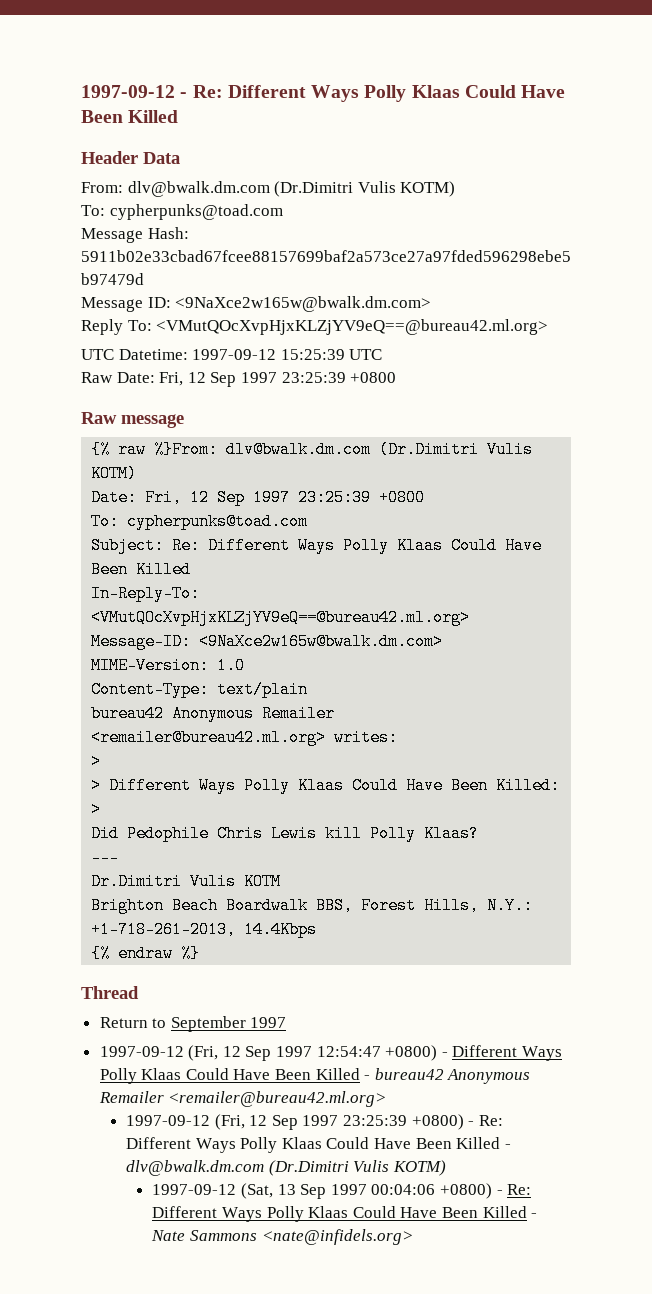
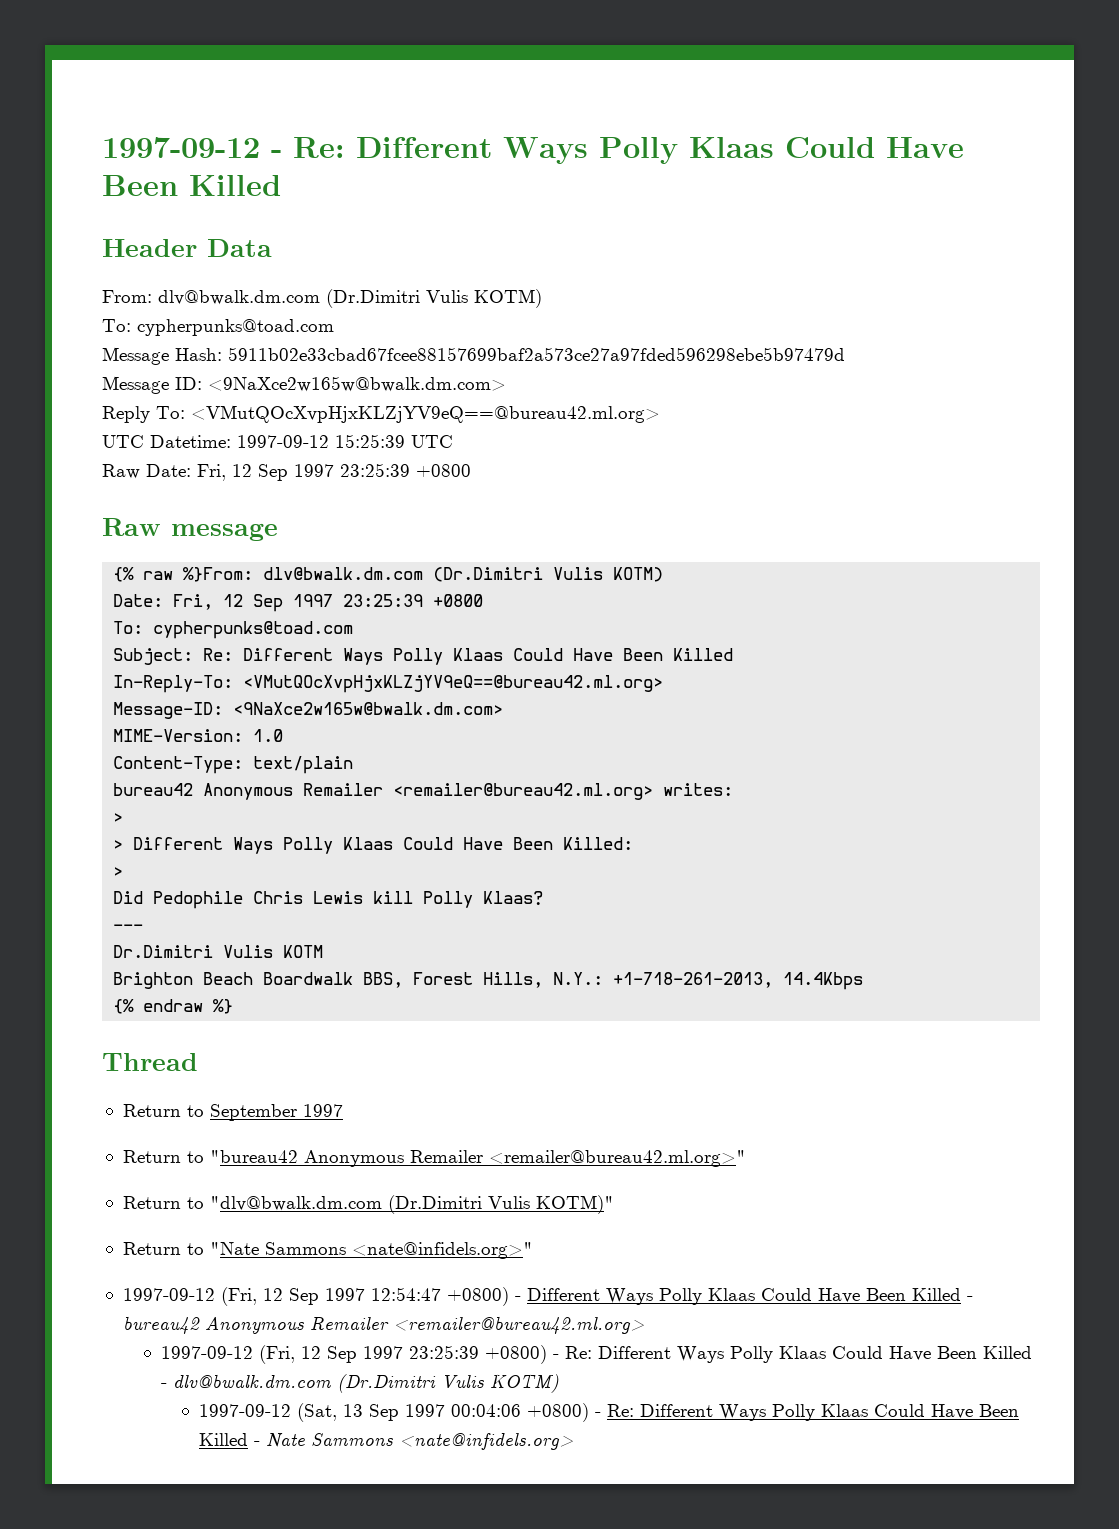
+ Return to "bureau42 Anonymous Remailer <remailer@bureau42.ml.org>"
+ Return to "dlv@bwalk.dm.com (Dr.Dimitri Vulis KOTM)"
+ Return to "Nate Sammons <nate@infidels.org>"

